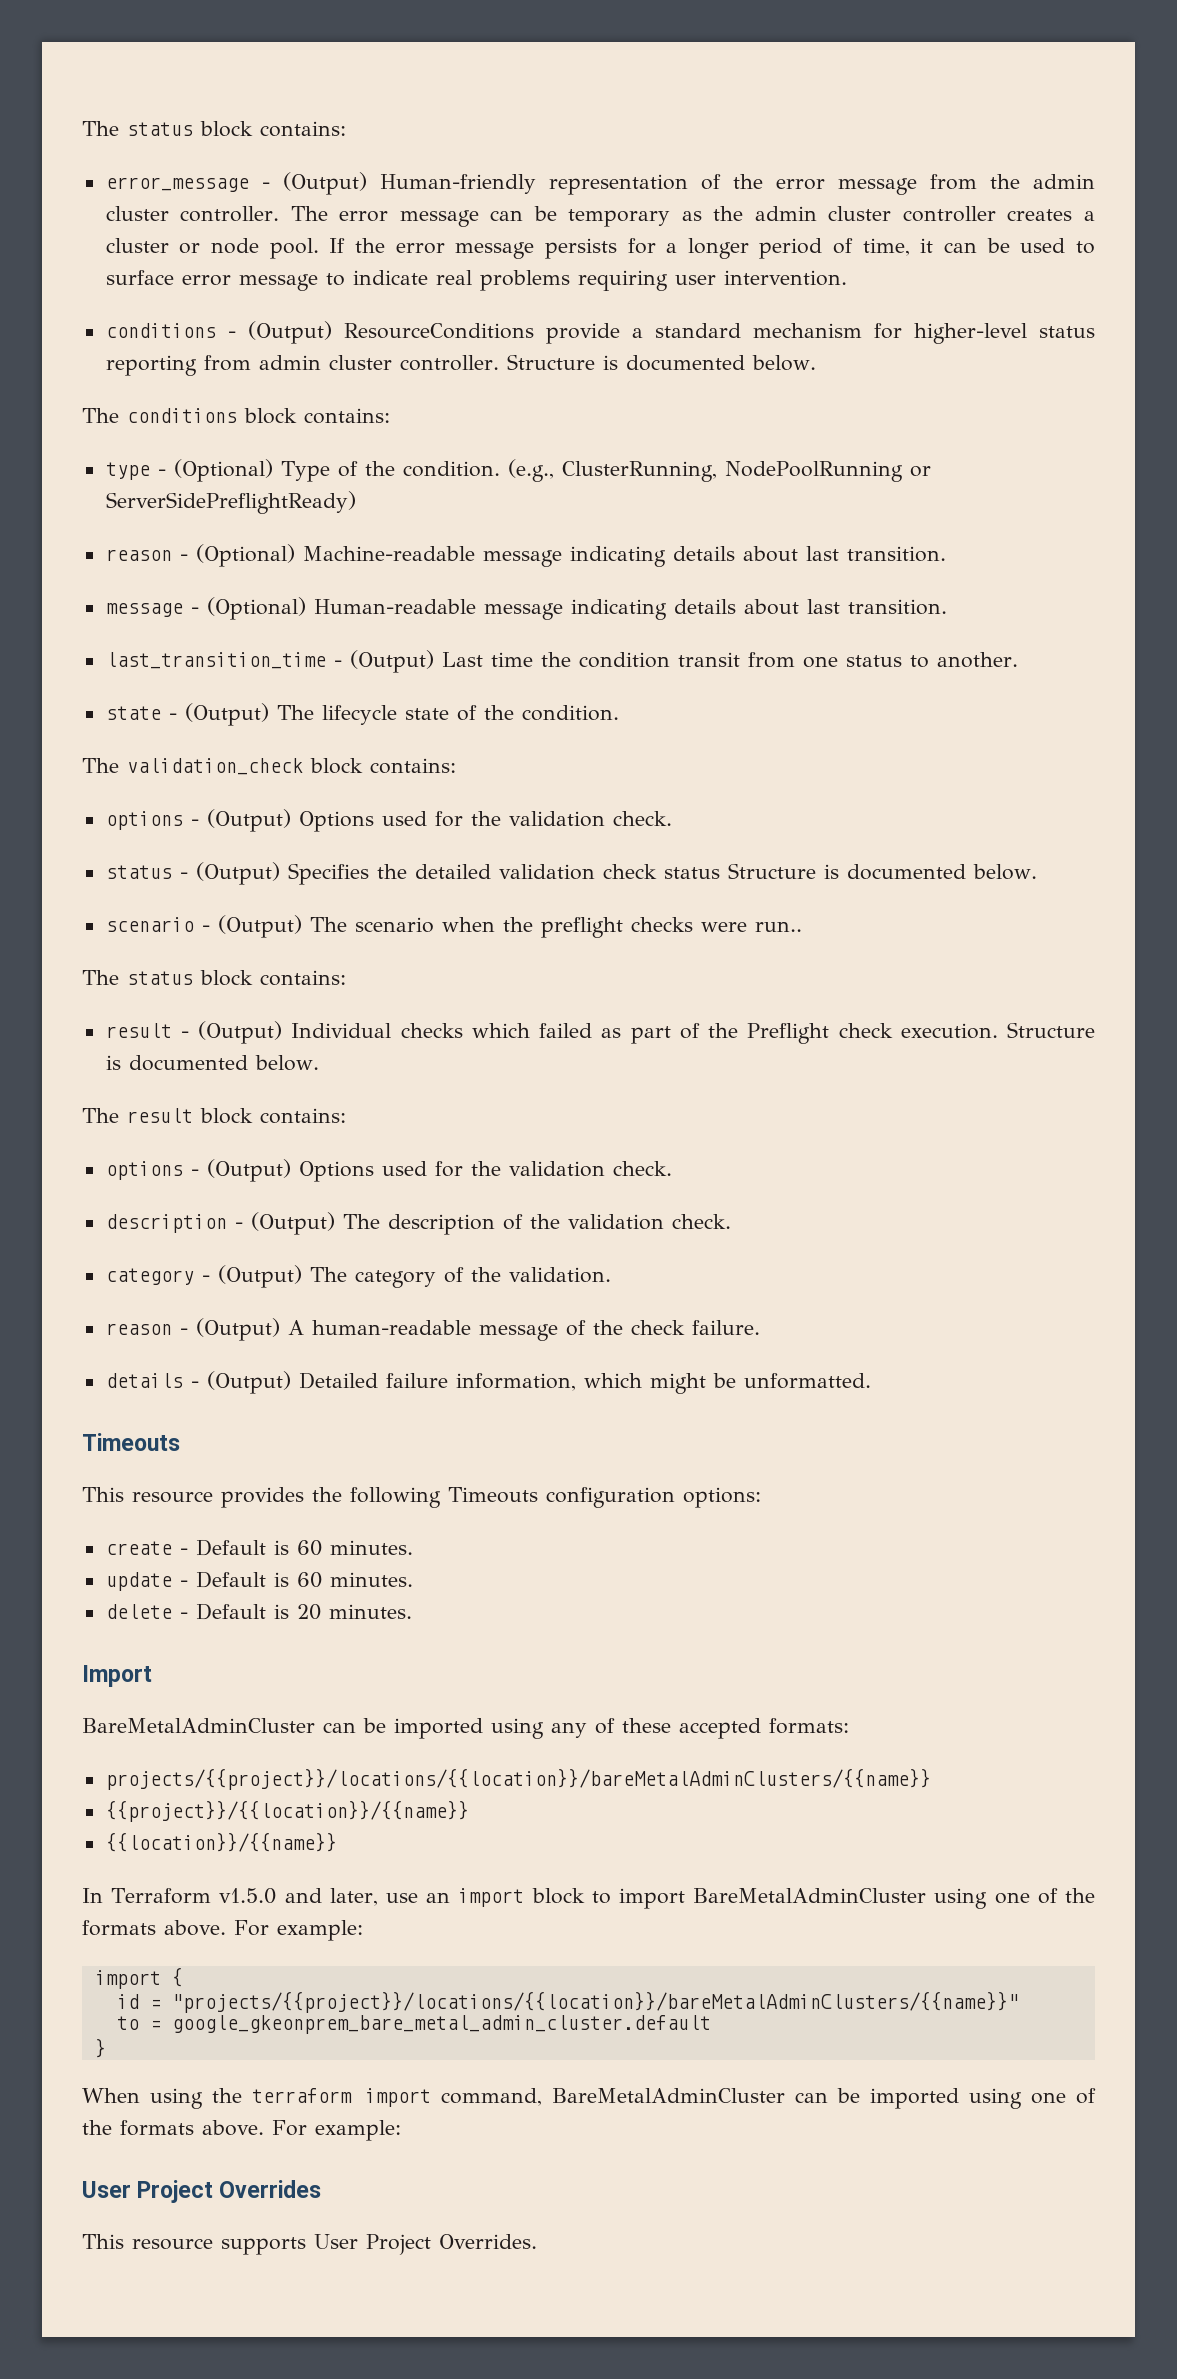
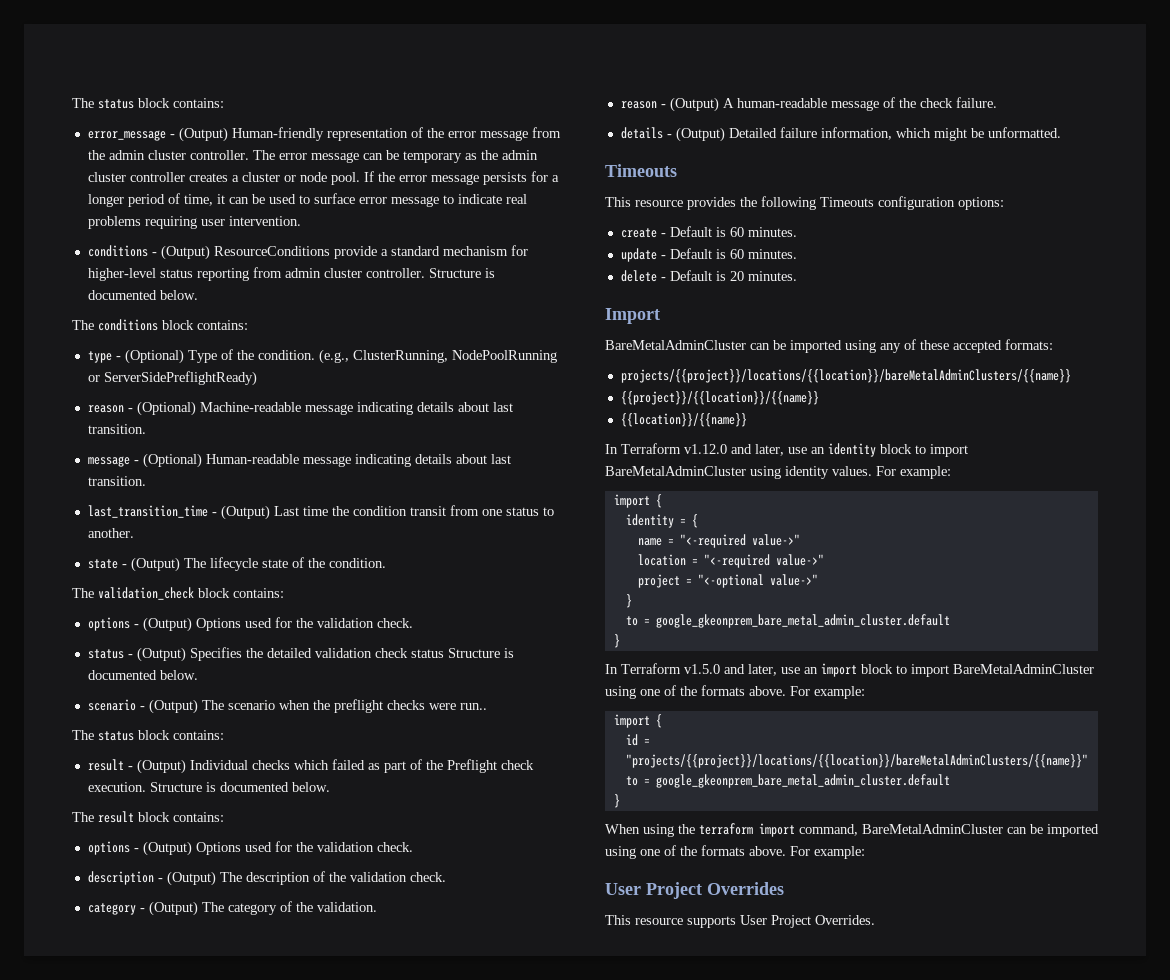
+ In Terraform v1.12.0 and later, use an identity block to import BareMetalAdminCluster using identity values. For example:
+ import {
+ identity = {
+ name = "<-required value->"
+ location = "<-required value->"
+ project = "<-optional value->"
+ }
+ to = google_gkeonprem_bare_metal_admin_cluster.default
+ }

